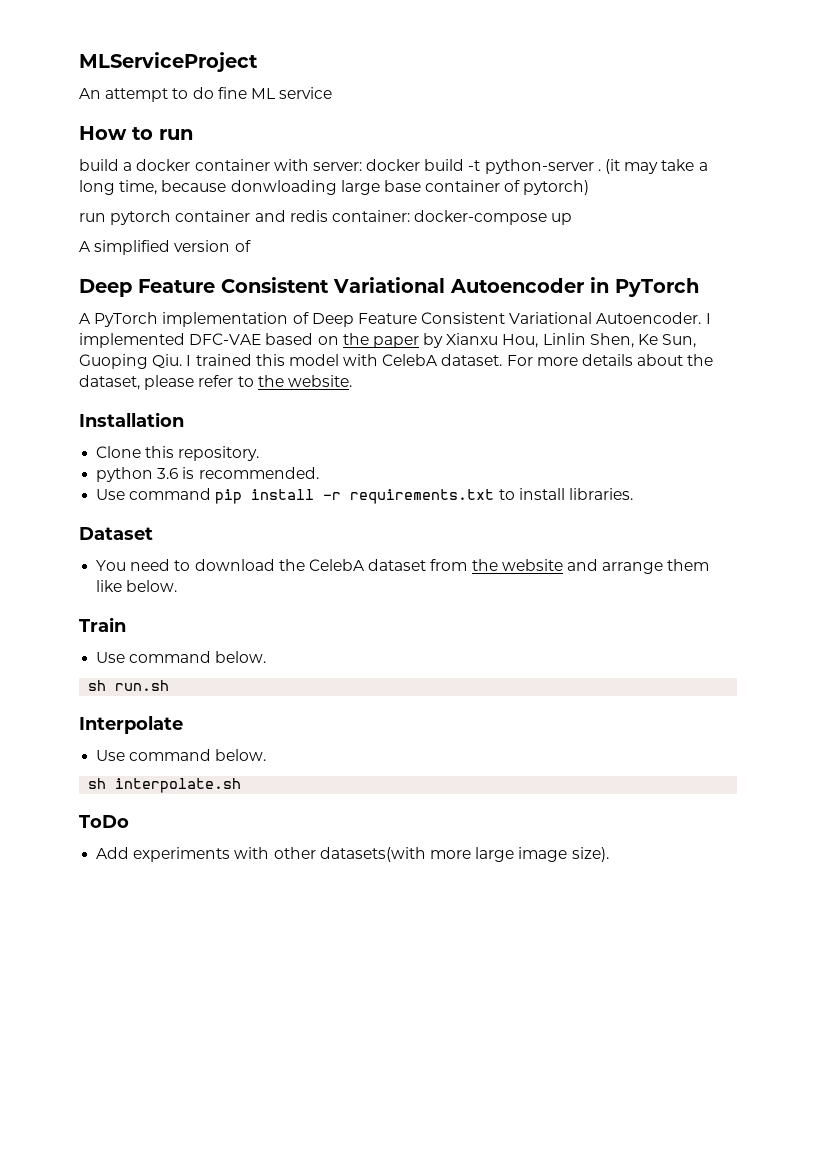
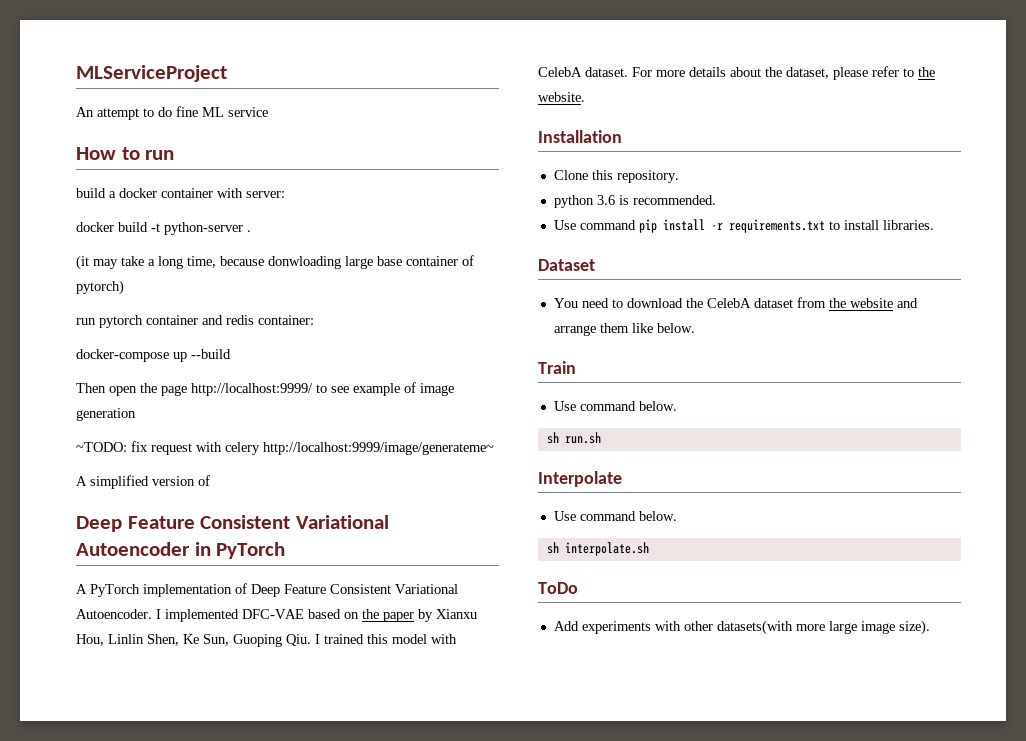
- build a docker container with server: docker build -t python-server . (it may take a long time, because donwloading large base container of pytorch)
+ build a docker container with server:
+ docker build -t python-server .
+ (it may take a long time, because donwloading large base container of pytorch)
- run pytorch container and redis container: docker-compose up
+ run pytorch container and redis container:
+ docker-compose up --build
+ Then open the page http://localhost:9999/ to see example of image generation
+ ~TODO: fix request with celery http://localhost:9999/image/generateme~

